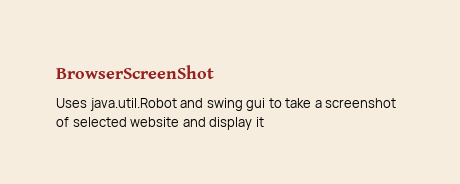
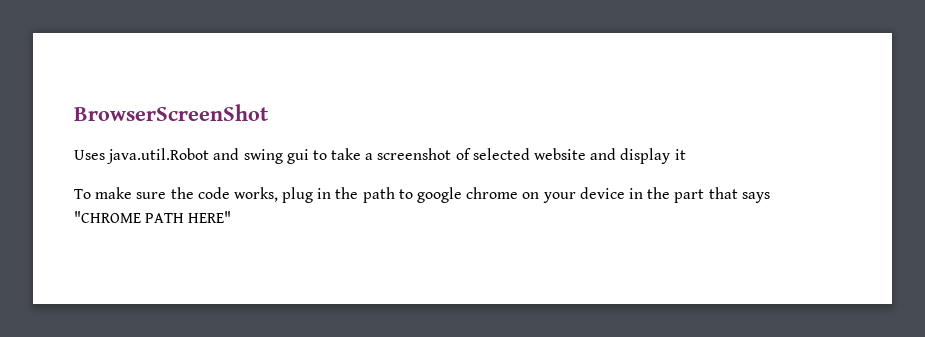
+ To make sure the code works, plug in the path to google chrome on your device in the part that says "CHROME PATH HERE"

